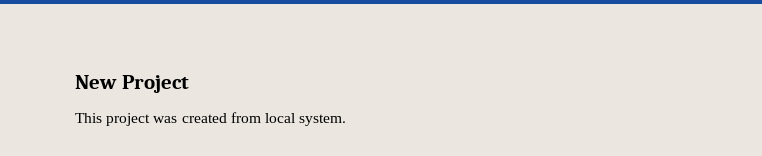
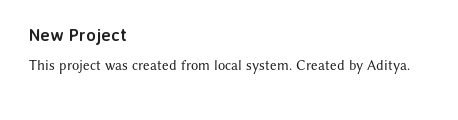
+ Created by Aditya.

